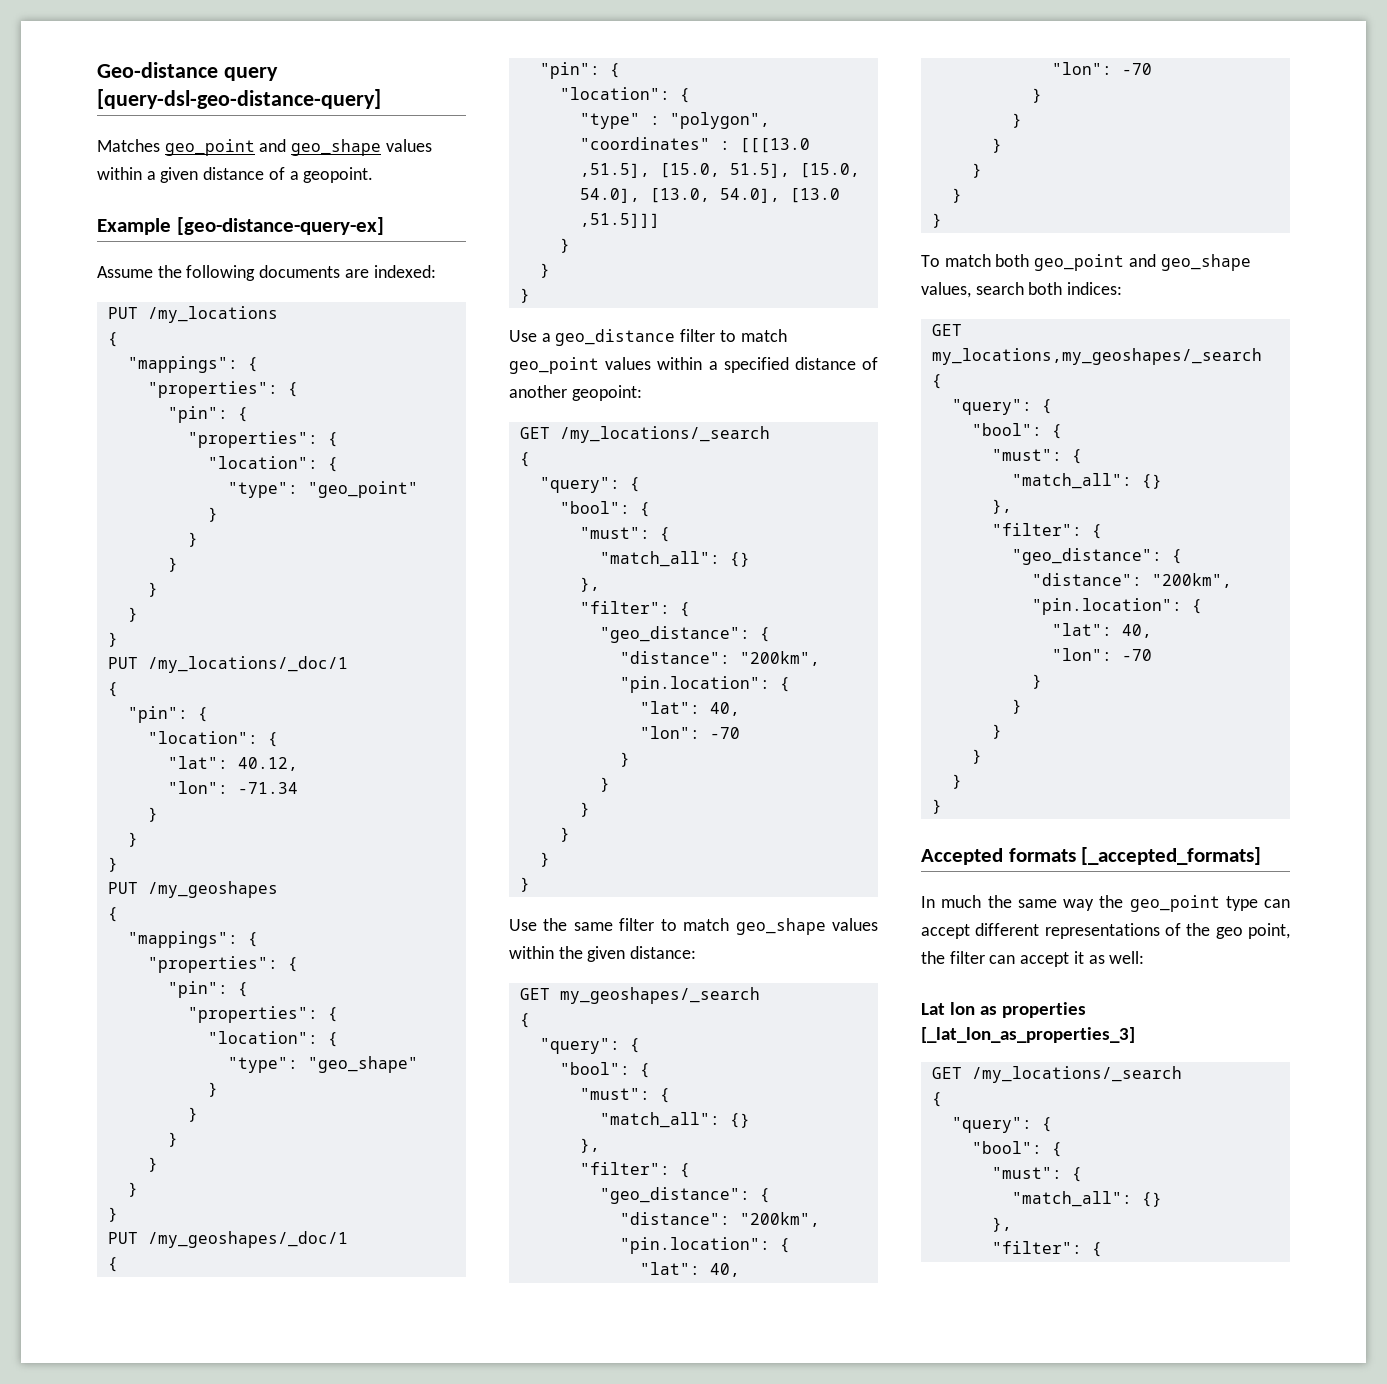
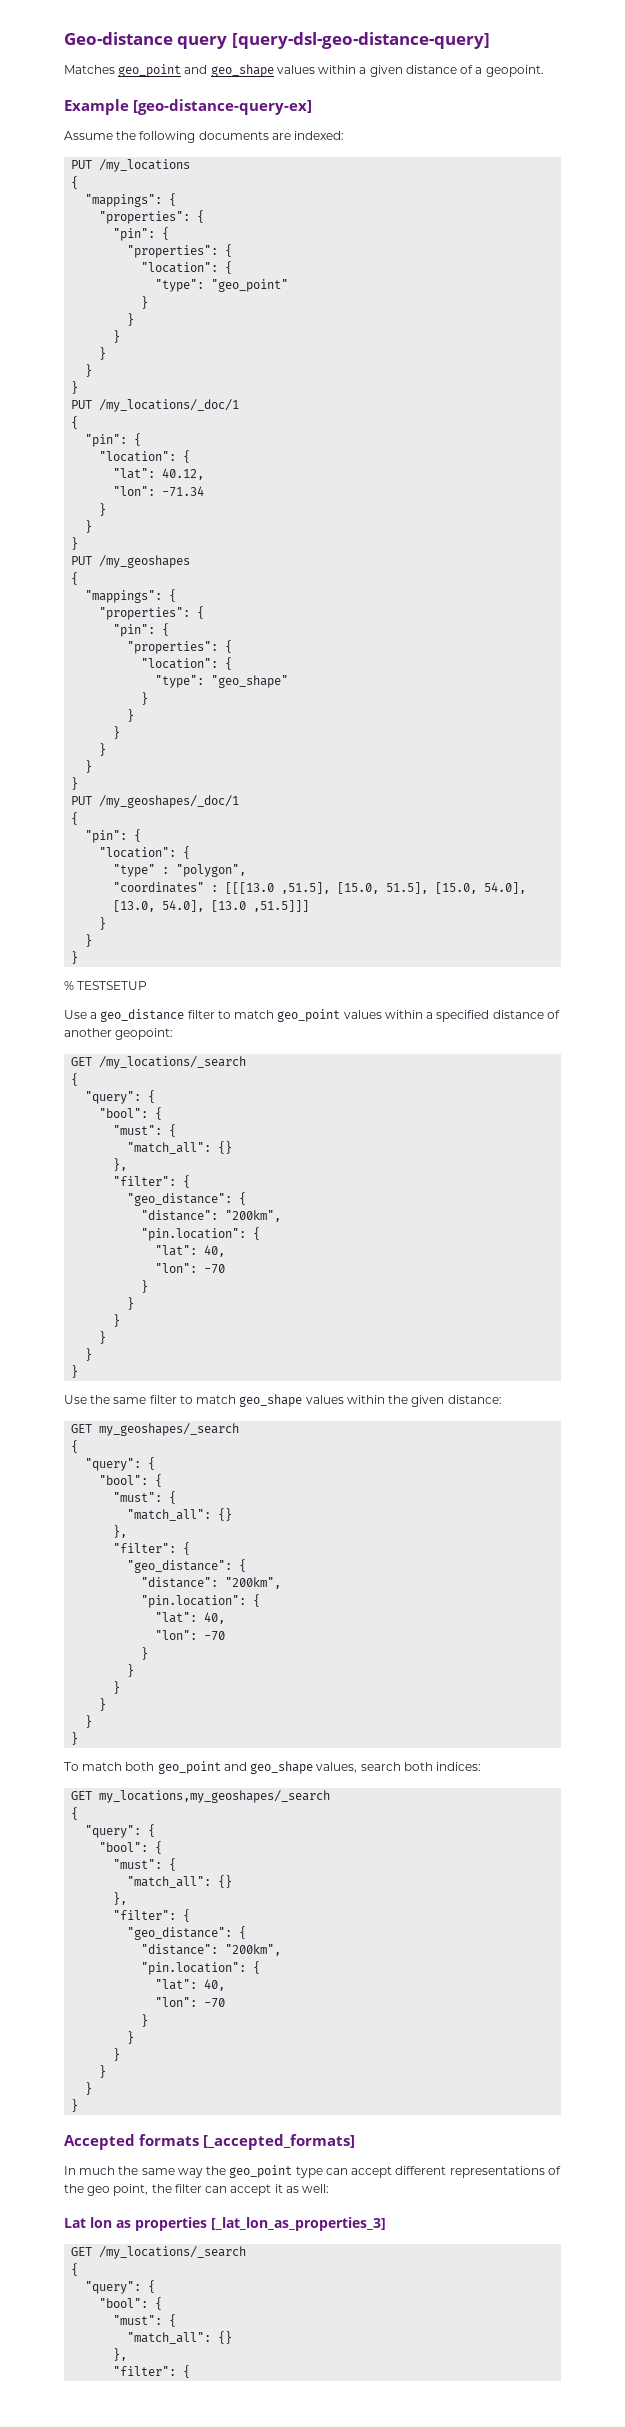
+ % TESTSETUP

